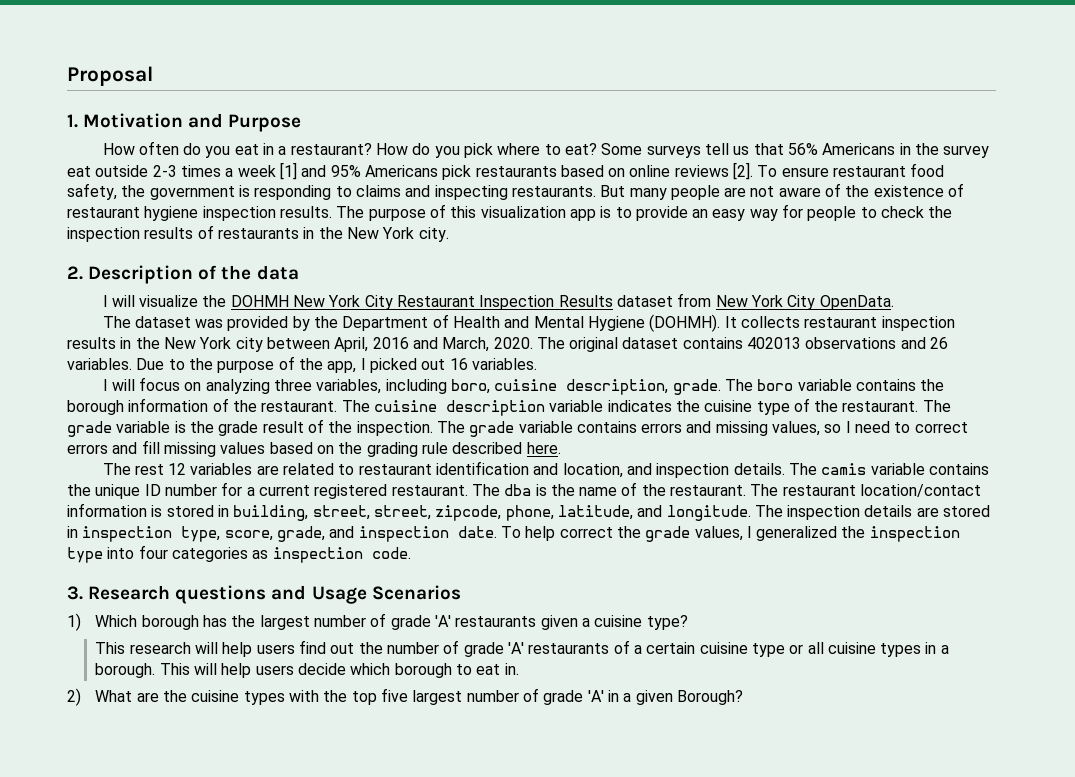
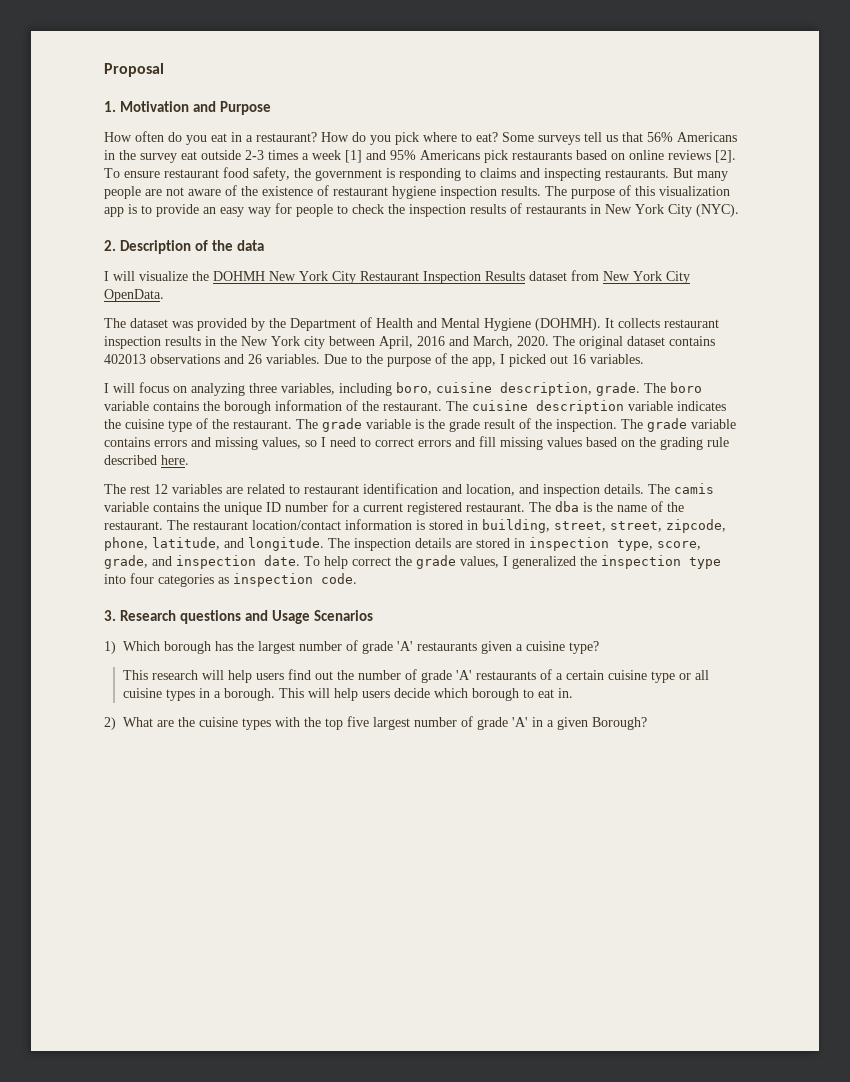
- The purpose of this visualization app is to provide an easy way for people to check the inspection results of restaurants in the New York city.
+ The purpose of this visualization app is to provide an easy way for people to check the inspection results of restaurants in New York City (NYC).

